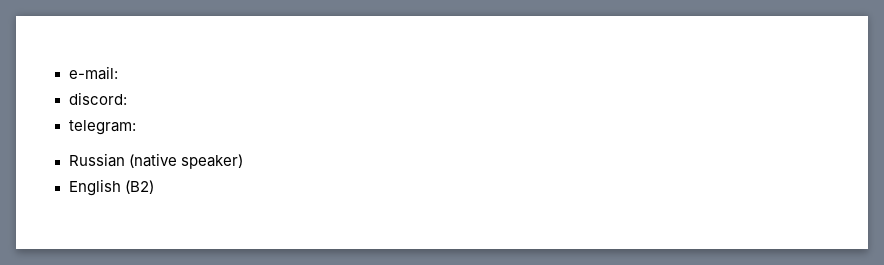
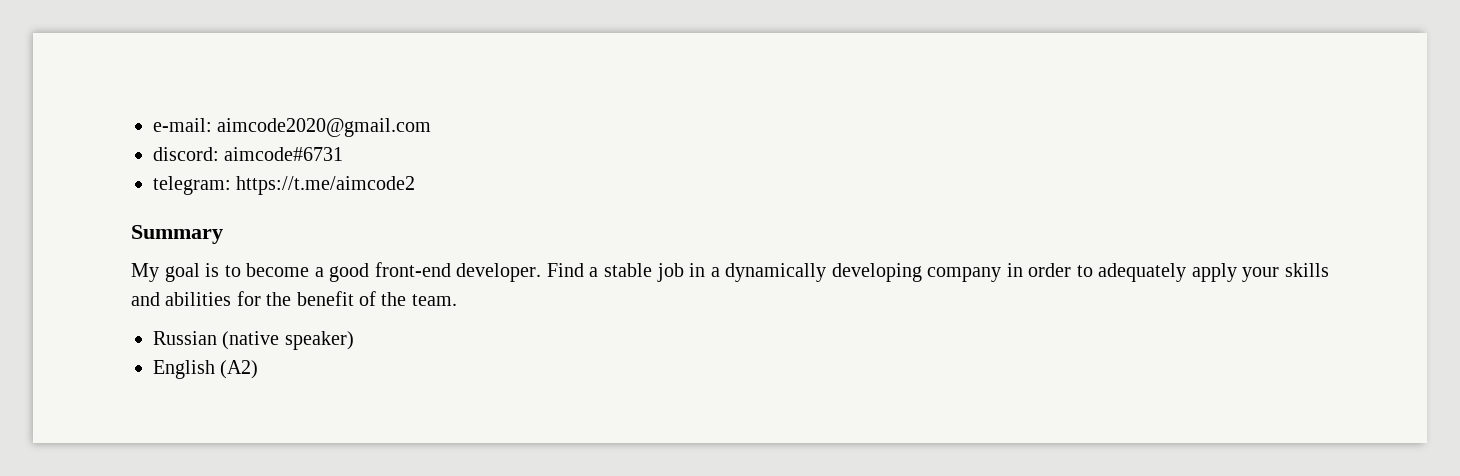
- e-mail:
+ e-mail: aimcode2020@gmail.com
- discord:
+ discord: aimcode#6731
- telegram:
+ telegram: https://t.me/aimcode2
+ Summary
+ My goal is to become a good front-end developer. Find a stable job in a dynamically developing company in order to adequately apply your skills and abilities for the benefit of the team.
- English (B2)
+ English (A2)

